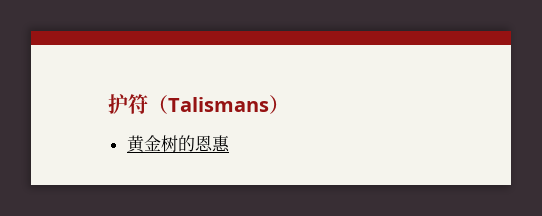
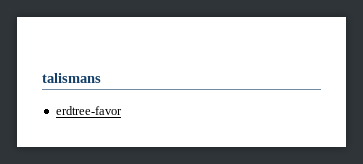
- 护符（Talismans）
- 黄金树的恩惠
+ talismans
+ erdtree-favor

